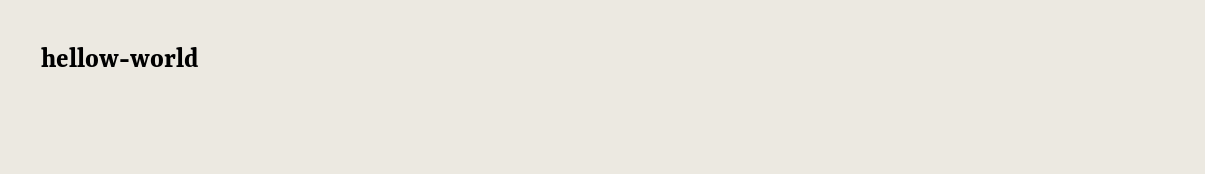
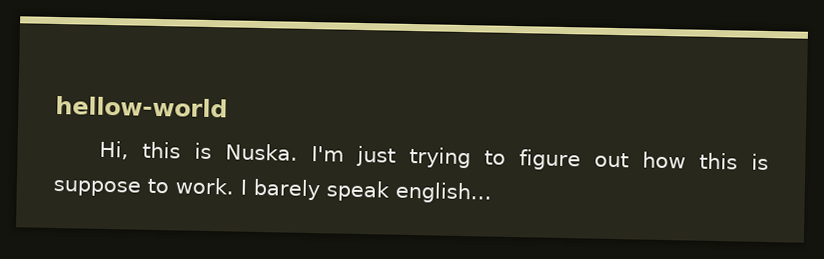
+ Hi, this is Nuska. I'm just trying to figure out how this is suppose to work. I barely speak english...

